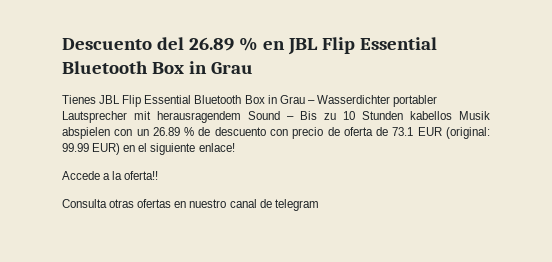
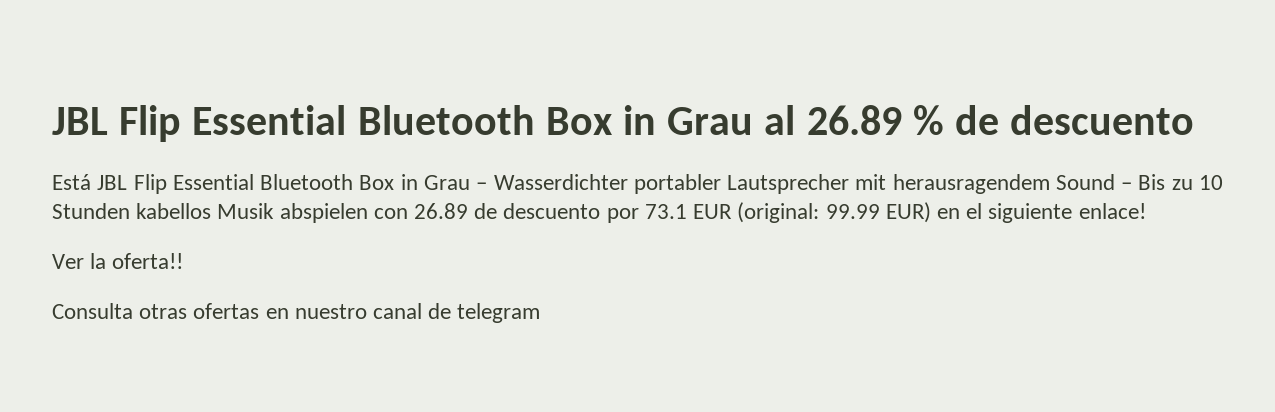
- Descuento del 26.89 % en JBL Flip Essential Bluetooth Box in Grau
- Tienes JBL Flip Essential Bluetooth Box in Grau – Wasserdichter portabler Lautsprecher mit herausragendem Sound – Bis zu 10 Stunden kabellos Musik abspielen con un 26.89 % de descuento con precio de oferta de 73.1 EUR (original: 99.99 EUR) en el siguiente enlace!
+ JBL Flip Essential Bluetooth Box in Grau al 26.89 % de descuento
+ Está JBL Flip Essential Bluetooth Box in Grau – Wasserdichter portabler Lautsprecher mit herausragendem Sound – Bis zu 10 Stunden kabellos Musik abspielen con 26.89 de descuento por 73.1 EUR (original: 99.99 EUR) en el siguiente enlace!
- Accede a la oferta!!
+ Ver la oferta!!

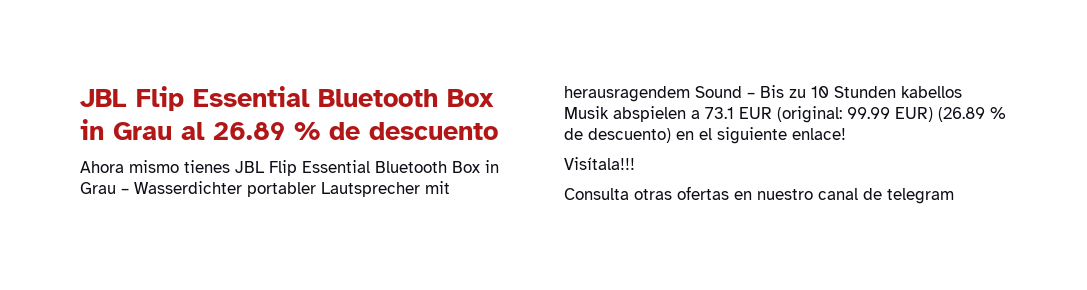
- Está JBL Flip Essential Bluetooth Box in Grau – Wasserdichter portabler Lautsprecher mit herausragendem Sound – Bis zu 10 Stunden kabellos Musik abspielen con 26.89 de descuento por 73.1 EUR (original: 99.99 EUR) en el siguiente enlace!
+ Ahora mismo tienes JBL Flip Essential Bluetooth Box in Grau – Wasserdichter portabler Lautsprecher mit herausragendem Sound – Bis zu 10 Stunden kabellos Musik abspielen a 73.1 EUR (original: 99.99 EUR) (26.89 % de descuento) en el siguiente enlace!
- Ver la oferta!!
+ Visítala!!!

